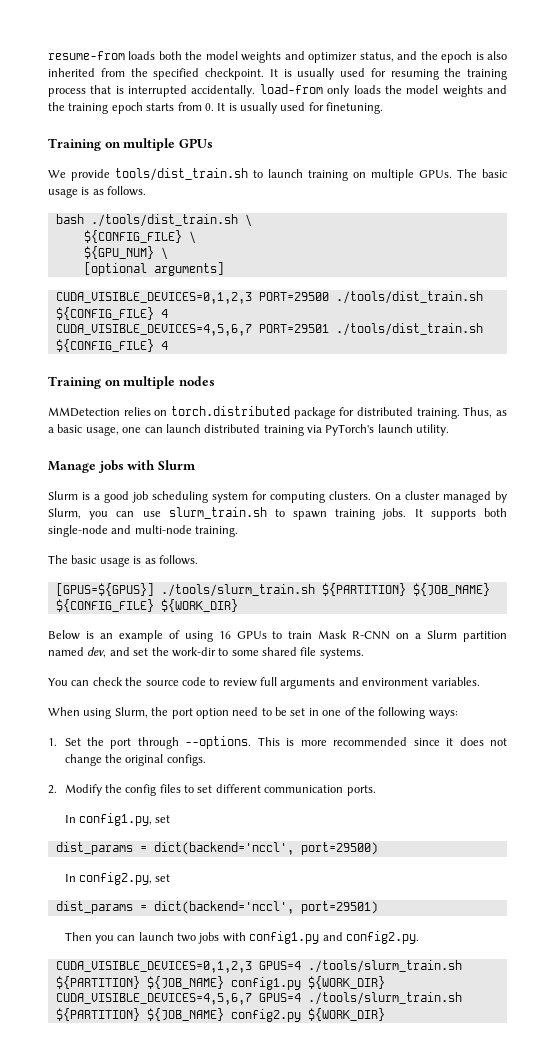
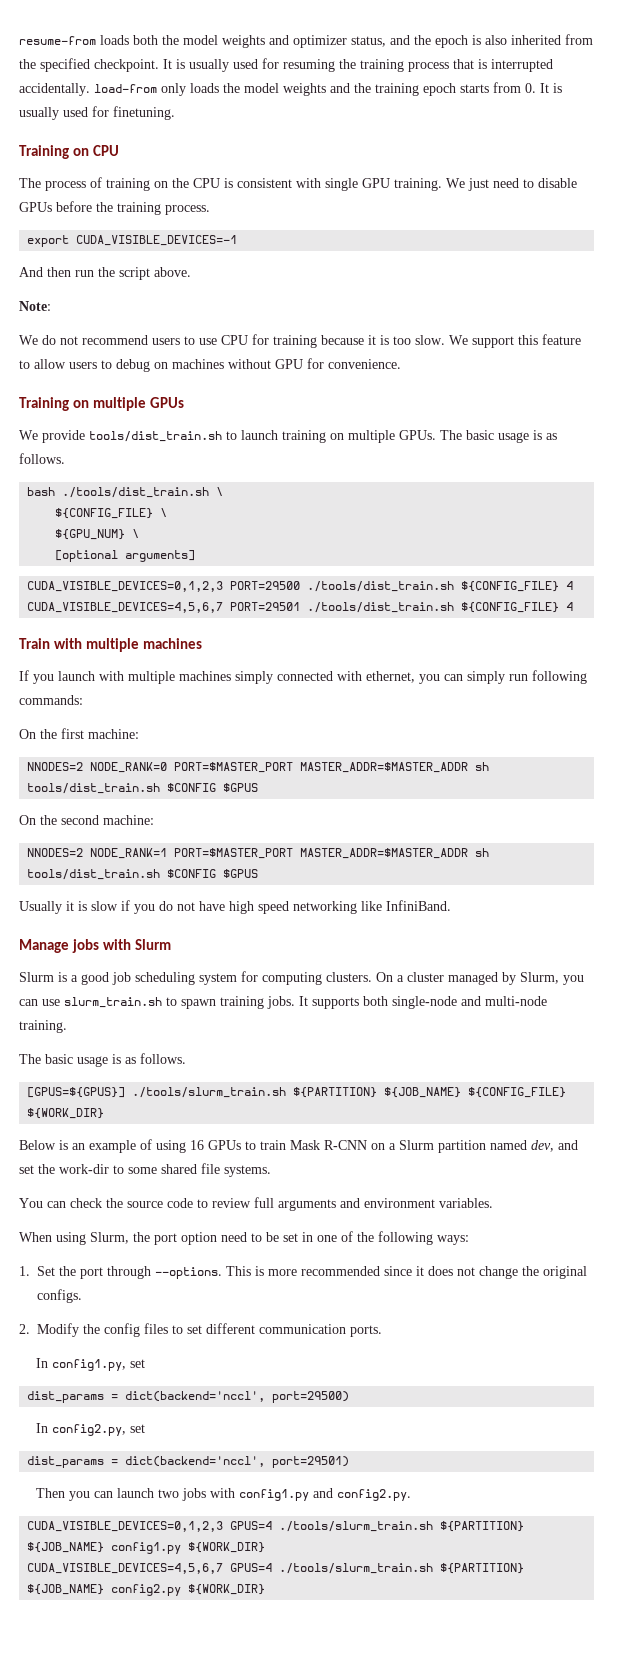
+ Training on CPU
+ The process of training on the CPU is consistent with single GPU training. We just need to disable GPUs before the training process.
+ export CUDA_VISIBLE_DEVICES=-1
+ And then run the script above.
+ Note:
+ We do not recommend users to use CPU for training because it is too slow. We support this feature to allow users to debug on machines without GPU for convenience.
- Training on multiple nodes
- MMDetection relies on torch.distributed package for distributed training. Thus, as a basic usage, one can launch distributed training via PyTorch's launch utility.
+ Train with multiple machines
+ If you launch with multiple machines simply connected with ethernet, you can simply run following commands:
+ On the first machine:
+ NNODES=2 NODE_RANK=0 PORT=$MASTER_PORT MASTER_ADDR=$MASTER_ADDR sh tools/dist_train.sh $CONFIG $GPUS
+ On the second machine:
+ NNODES=2 NODE_RANK=1 PORT=$MASTER_PORT MASTER_ADDR=$MASTER_ADDR sh tools/dist_train.sh $CONFIG $GPUS
+ Usually it is slow if you do not have high speed networking like InfiniBand.

